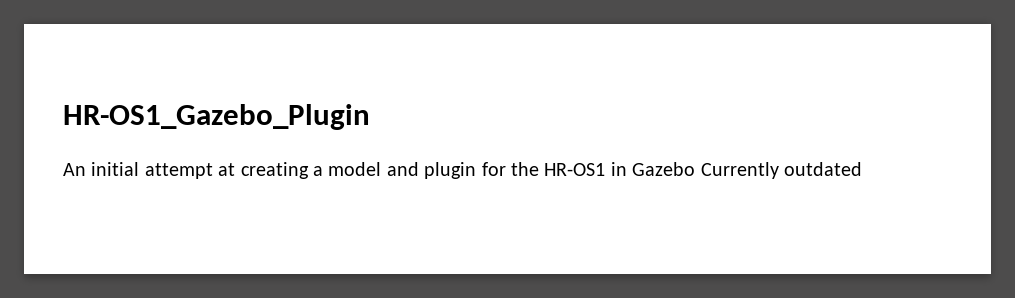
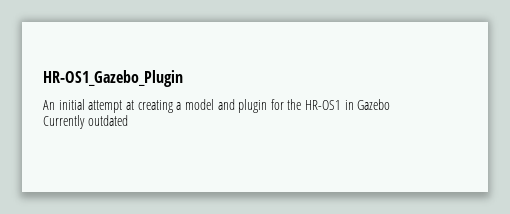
- An initial attempt at creating a model and plugin for the HR-OS1 in Gazebo Currently outdated
+ An initial attempt at creating a model and plugin for the HR-OS1 in Gazebo
+ Currently outdated

